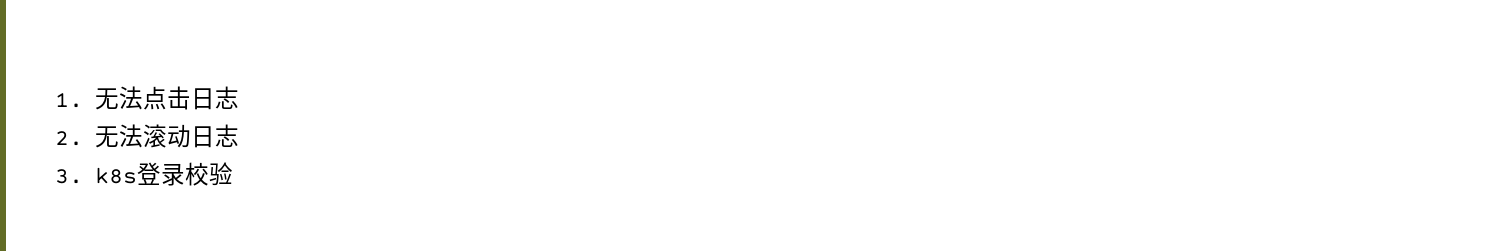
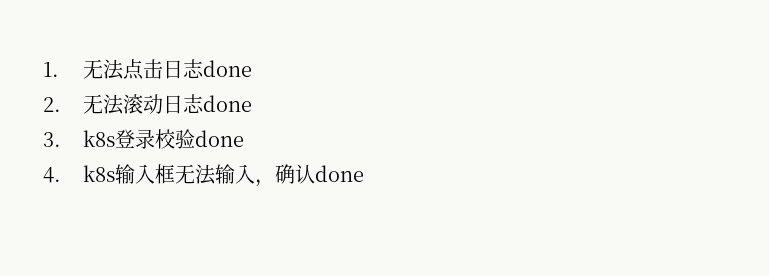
- 1.无法点击日志
+ 1.无法点击日志done
- 2.无法滚动日志
+ 2.无法滚动日志done
- 3. k8s登录校验
+ 3. k8s登录校验done
+ 4. k8s输入框无法输入，确认done

